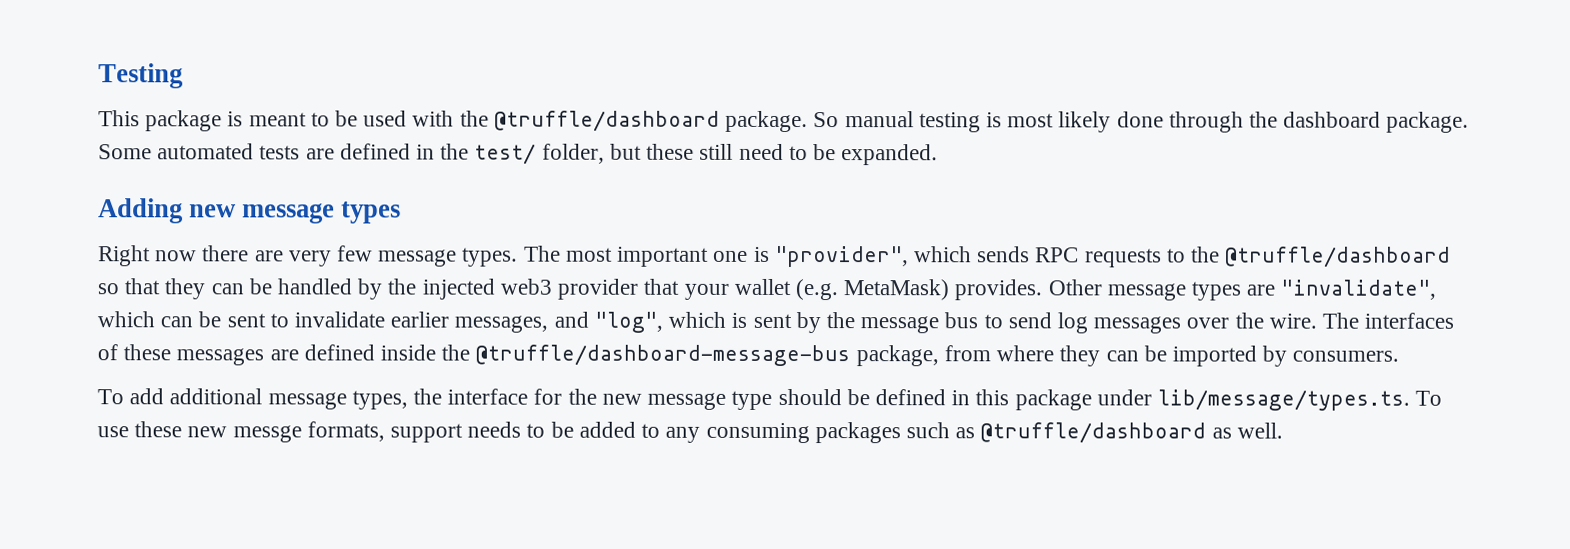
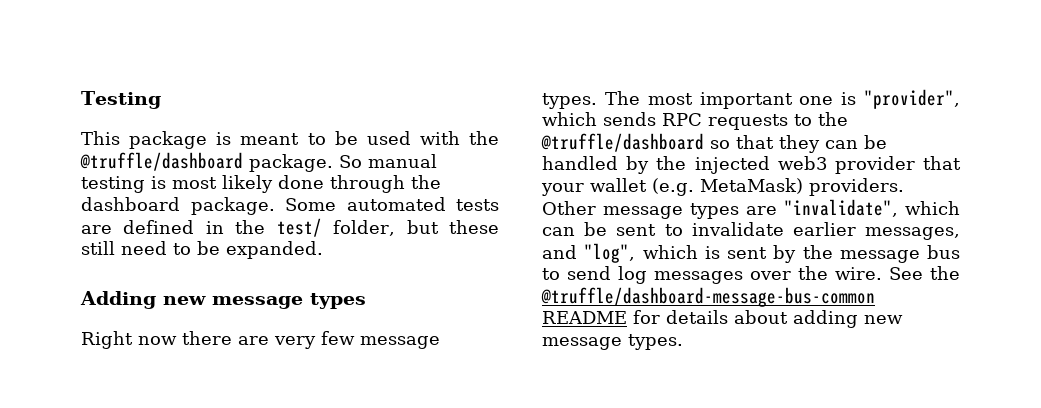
- The most important one is "provider", which sends RPC requests to the @truffle/dashboard so that they can be handled by the injected web3 provider that your wallet (e.g. MetaMask) provides.
+ The most important one is "provider", which sends RPC requests to the @truffle/dashboard so that they can be handled by the injected web3 provider that your wallet (e.g. MetaMask) providers.
- The interfaces of these messages are defined inside the @truffle/dashboard-message-bus package, from where they can be imported by consumers.
- To add additional message types, the interface for the new message type should be defined in this package under lib/message/types.ts. To use these new messge formats, support needs to be added to any consuming packages such as @truffle/dashboard as well.
+ See the @truffle/dashboard-message-bus-common README for details about adding new message types.

